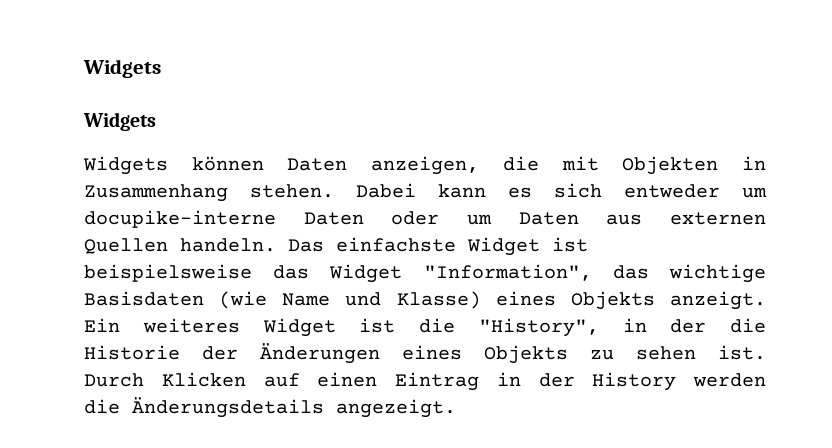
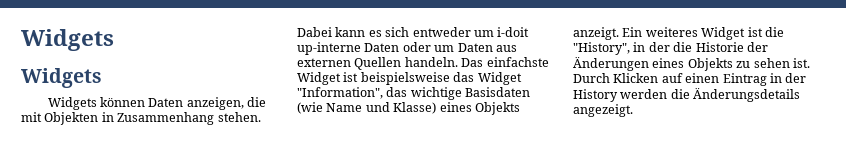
- Dabei kann es sich entweder um docupike-interne Daten oder um Daten aus externen Quellen handeln.
+ Dabei kann es sich entweder um i-doit up-interne Daten oder um Daten aus externen Quellen handeln.

